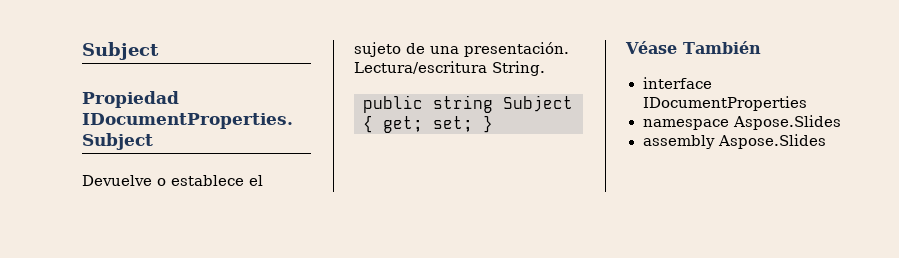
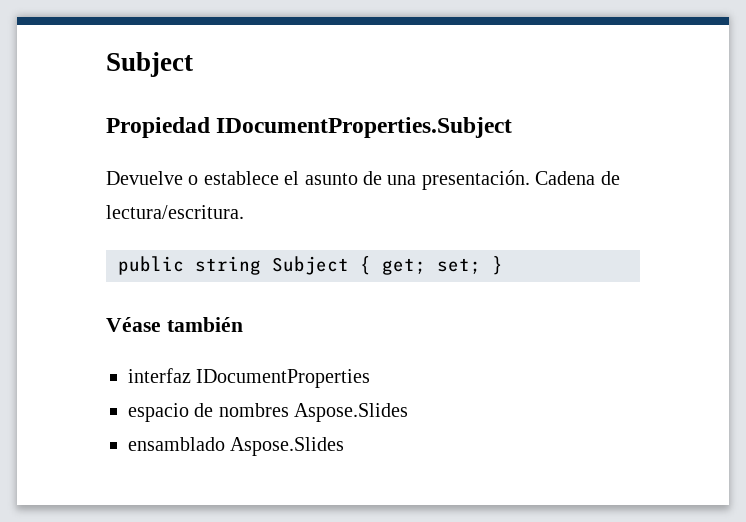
- Devuelve o establece el sujeto de una presentación.
+ Devuelve o establece el asunto de una presentación.
- Lectura/escritura String.
+ Cadena de lectura/escritura.
- Véase También
- interface IDocumentProperties
+ Véase también
+ interfaz IDocumentProperties
- namespace Aspose.Slides
+ espacio de nombres Aspose.Slides
- assembly Aspose.Slides
+ ensamblado Aspose.Slides

